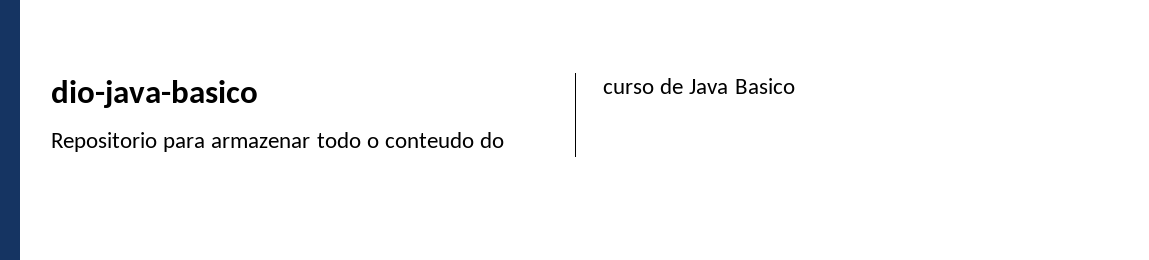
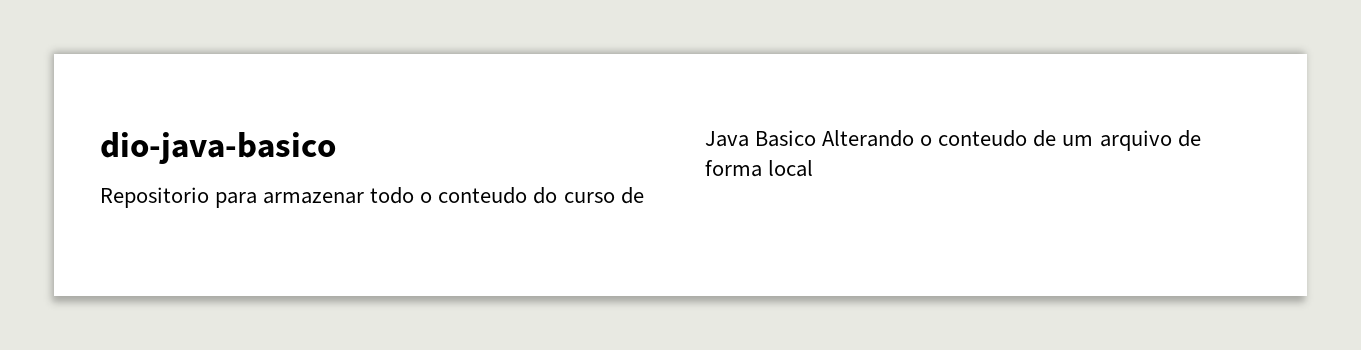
- Repositorio para armazenar todo o conteudo do curso de Java Basico
+ Repositorio para armazenar todo o conteudo do curso de Java Basico Alterando o conteudo de um arquivo de forma local

